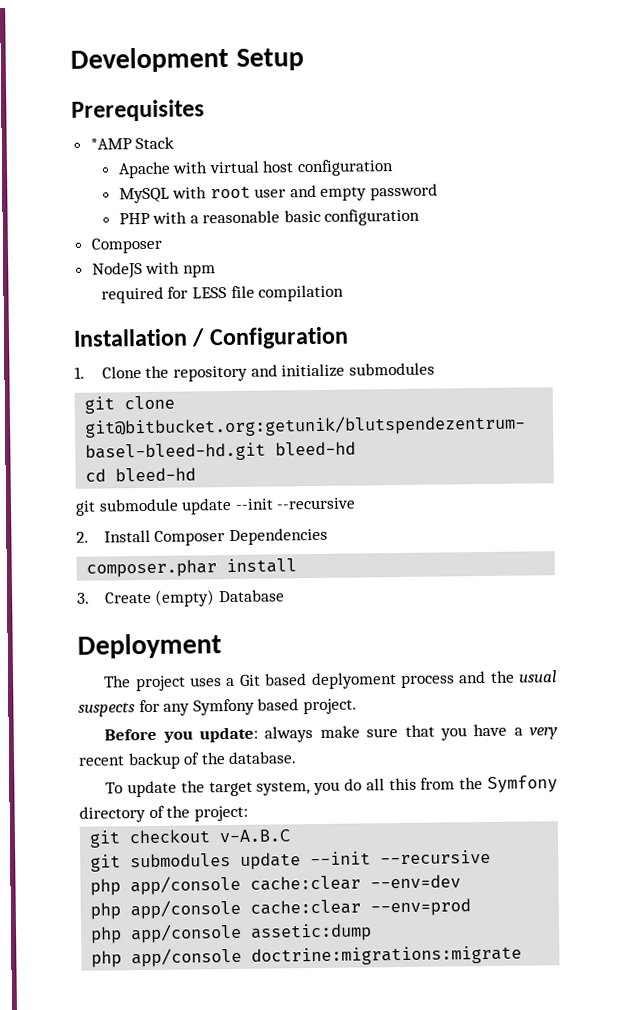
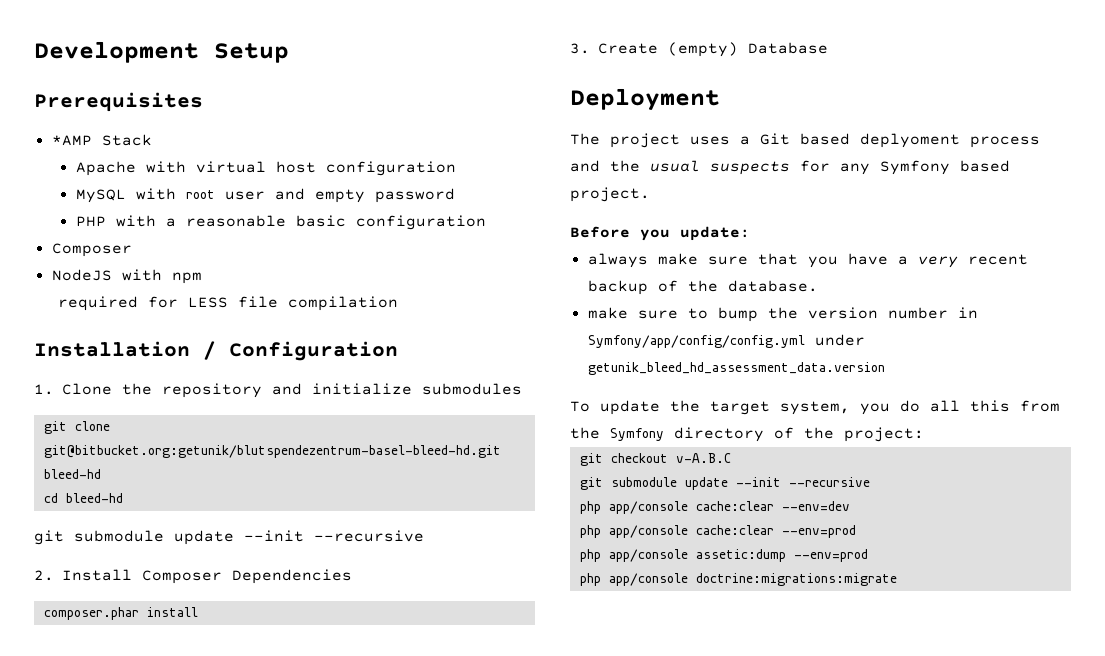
- Before you update: always make sure that you have a very recent backup of the database.
+ Before you update:
+ always make sure that you have a very recent backup of the database.
+ make sure to bump the version number in Symfony/app/config/config.yml under getunik_bleed_hd_assessment_data.version
  git checkout v-A.B.C
- git submodules update --init --recursive
+ git submodule update --init --recursive
- php app/console assetic:dump
+ php app/console assetic:dump --env=prod

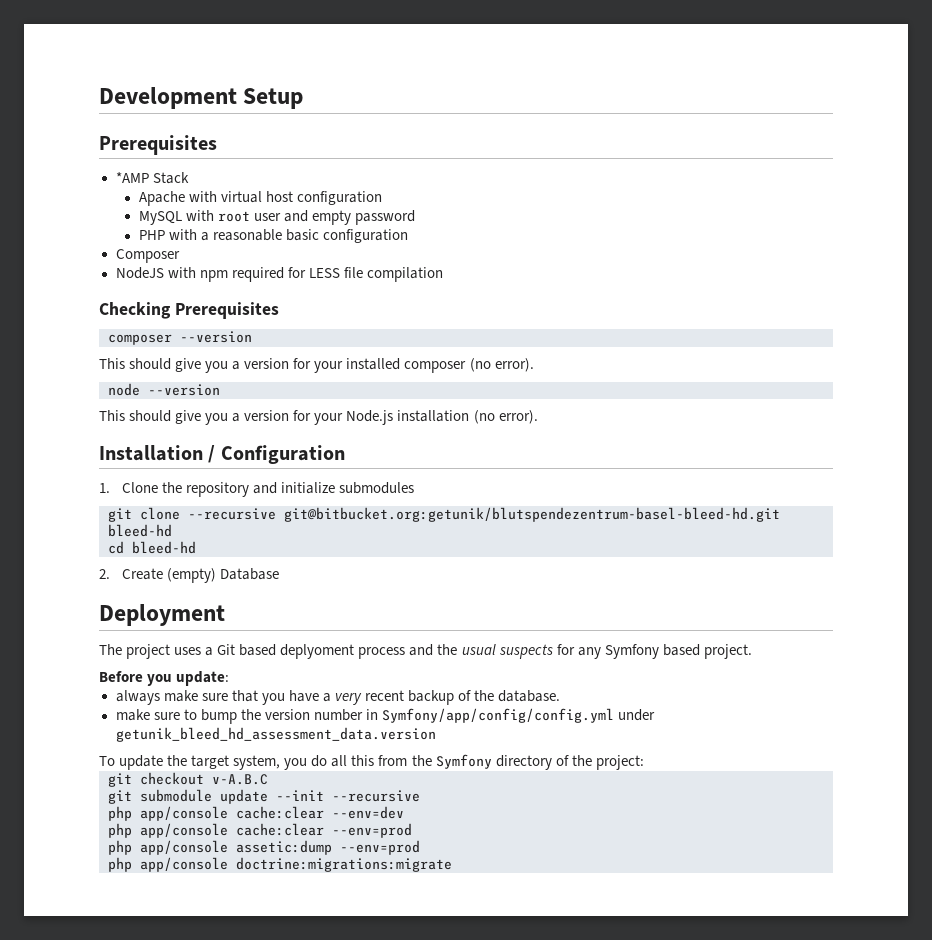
- NodeJS with npm
- required for LESS file compilation
+ NodeJS with npm required for LESS file compilation
+ Checking Prerequisites
+ composer --version
+ This should give you a version for your installed composer (no error).
+ node --version
+ This should give you a version for your Node.js installation (no error).
- git clone git@bitbucket.org:getunik/blutspendezentrum-basel-bleed-hd.git bleed-hd
+ git clone --recursive git@bitbucket.org:getunik/blutspendezentrum-basel-bleed-hd.git bleed-hd
  cd bleed-hd
- git submodule update --init --recursive
- 2. Install Composer Dependencies
- composer.phar install
- 3. Create (empty) Database
+ 2. Create (empty) Database

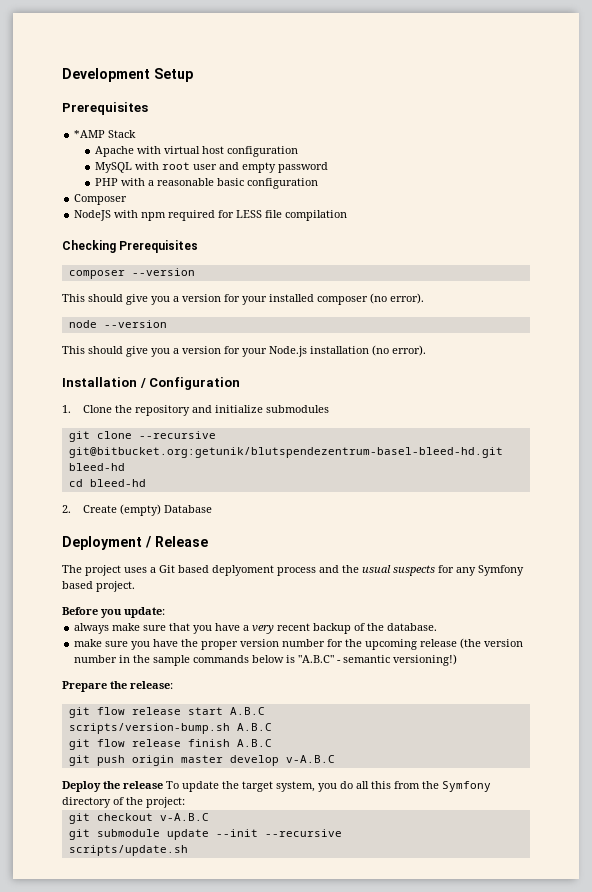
- Deployment
+ Deployment / Release
- make sure to bump the version number in Symfony/app/config/config.yml under getunik_bleed_hd_assessment_data.version
- To update the target system, you do all this from the Symfony directory of the project:
+ make sure you have the proper version number for the upcoming release (the version number in the sample commands below is "A.B.C" - semantic versioning!)
+ Prepare the release:
+ git flow release start A.B.C
+ scripts/version-bump.sh A.B.C
+ git flow release finish A.B.C
+ git push origin master develop v-A.B.C
+ Deploy the release To update the target system, you do all this from the Symfony directory of the project:
- php app/console cache:clear --env=dev
- php app/console cache:clear --env=prod
- php app/console assetic:dump --env=prod
- php app/console doctrine:migrations:migrate
+ scripts/update.sh

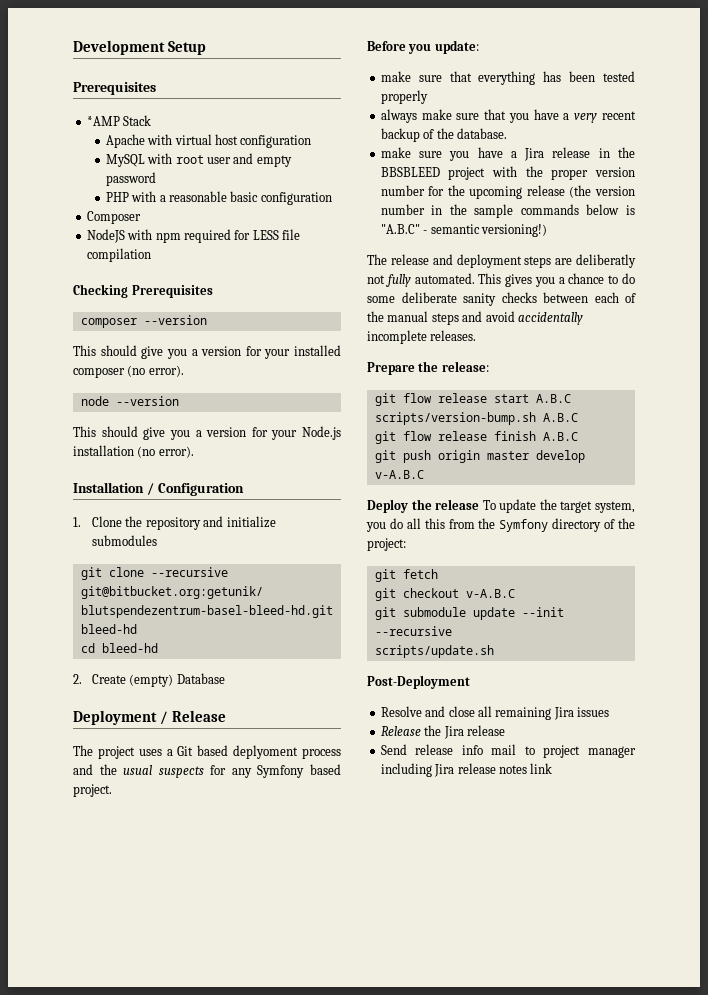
+ make sure that everything has been tested properly
- make sure you have the proper version number for the upcoming release (the version number in the sample commands below is "A.B.C" - semantic versioning!)
+ make sure you have a Jira release in the BBSBLEED project with the proper version number for the upcoming release (the version number in the sample commands below is "A.B.C" - semantic versioning!)
+ The release and deployment steps are deliberatly not fully automated. This gives you a chance to do some deliberate sanity checks between each of the manual steps and avoid accidentally incomplete releases.
+ git fetch
+ Post-Deployment
+ Resolve and close all remaining Jira issues
+ Release the Jira release
+ Send release info mail to project manager including Jira release notes link

